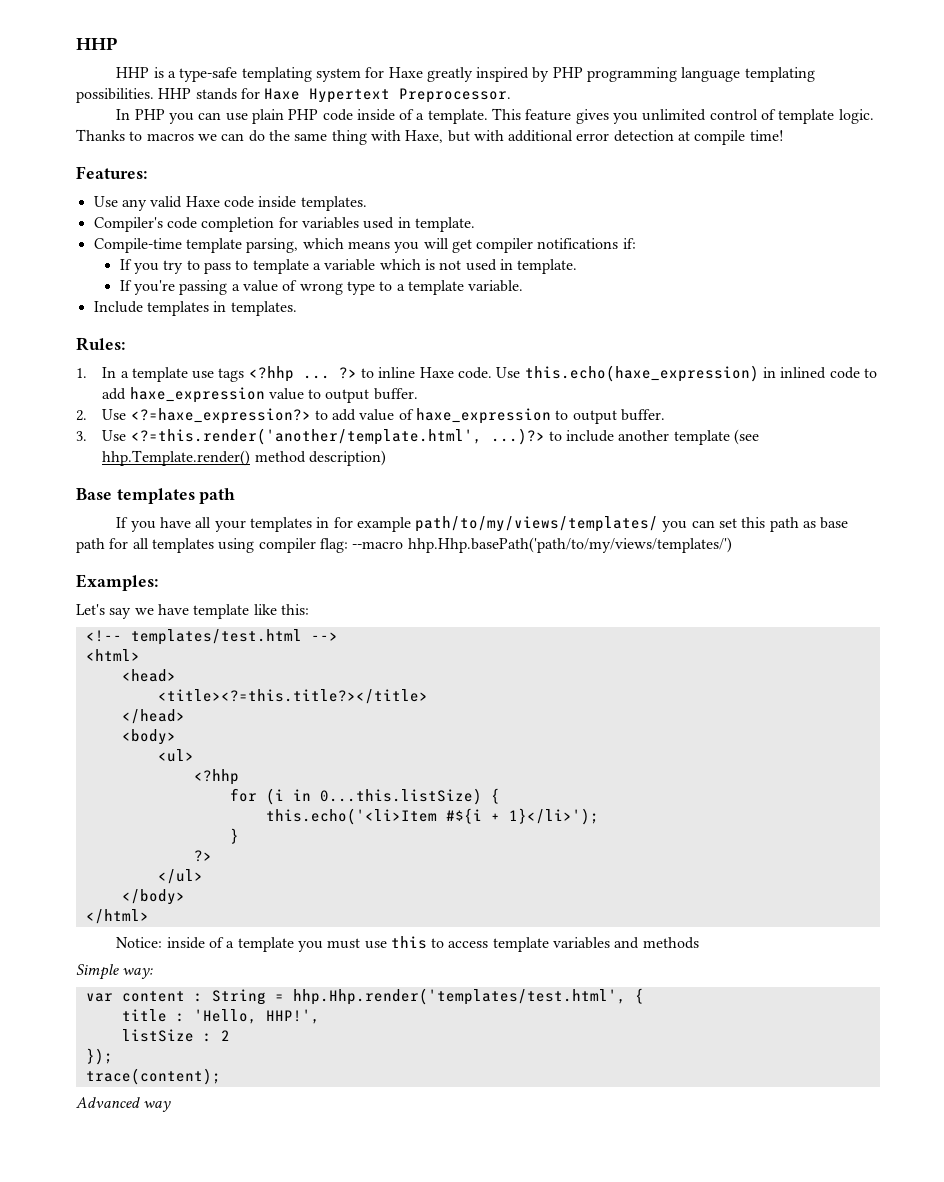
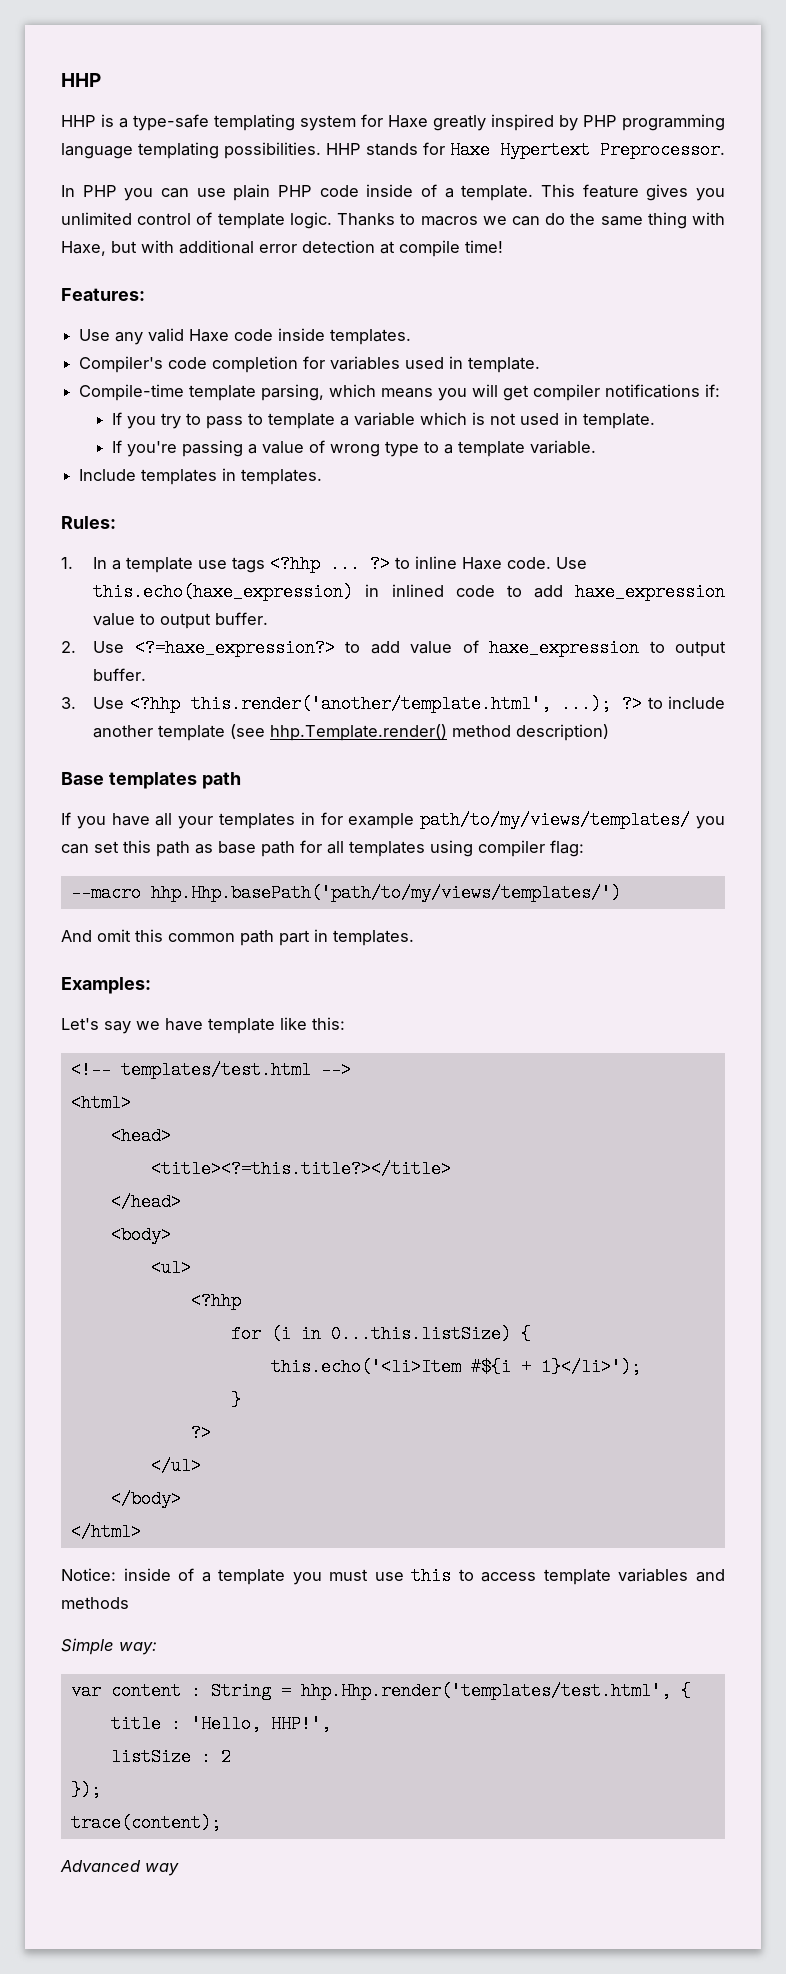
- 3. Use <?=this.render('another/template.html', ...)?> to include another template (see hhp.Template.render() method description)
+ 3. Use <?hhp this.render('another/template.html', ...); ?> to include another template (see hhp.Template.render() method description)
- If you have all your templates in for example path/to/my/views/templates/ you can set this path as base path for all templates using compiler flag: --macro hhp.Hhp.basePath('path/to/my/views/templates/')
+ If you have all your templates in for example path/to/my/views/templates/ you can set this path as base path for all templates using compiler flag:
+ --macro hhp.Hhp.basePath('path/to/my/views/templates/')
+ And omit this common path part in templates.

